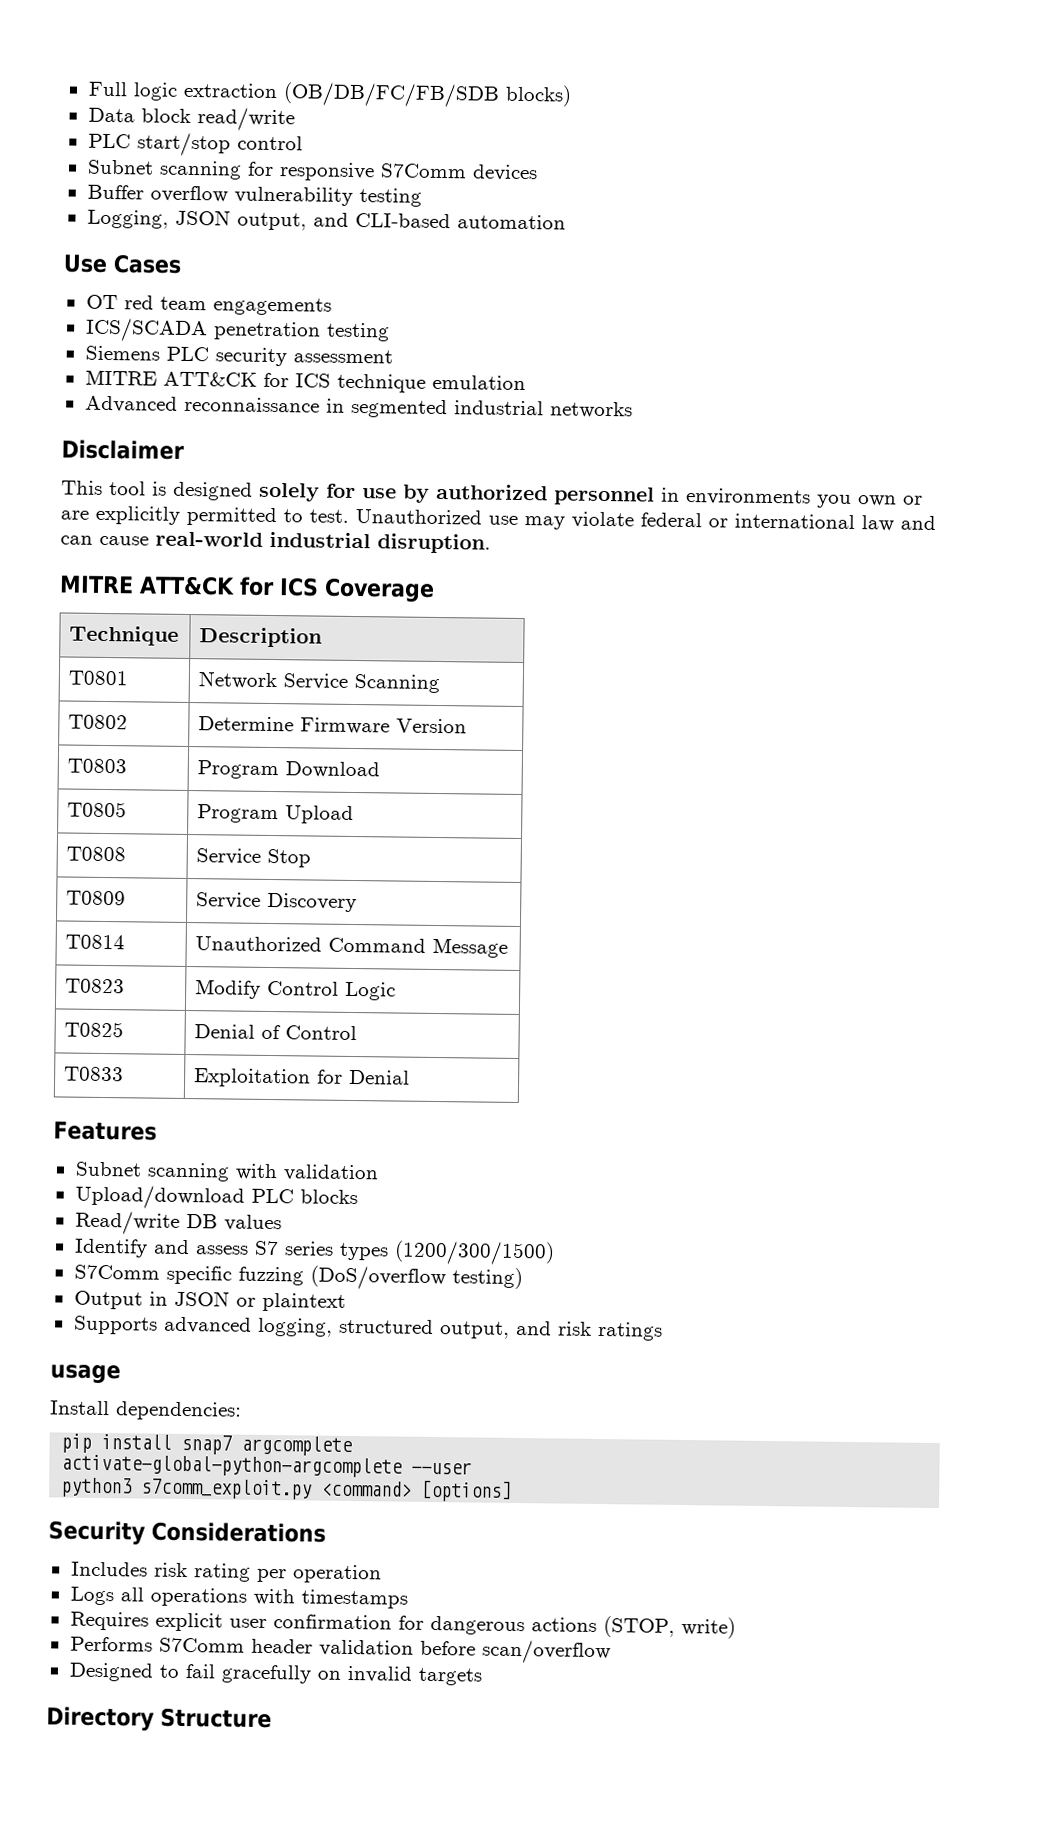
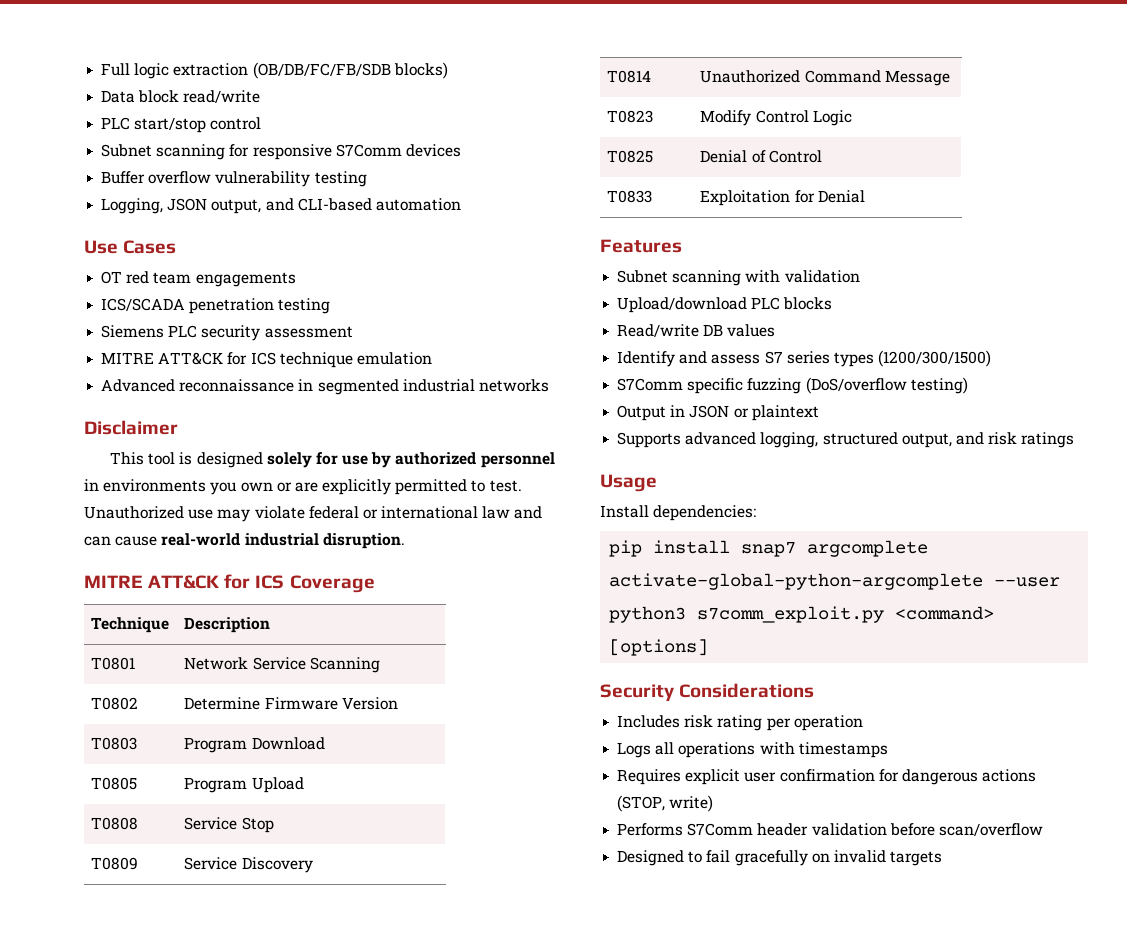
- usage
+ Usage
- Directory Structure

